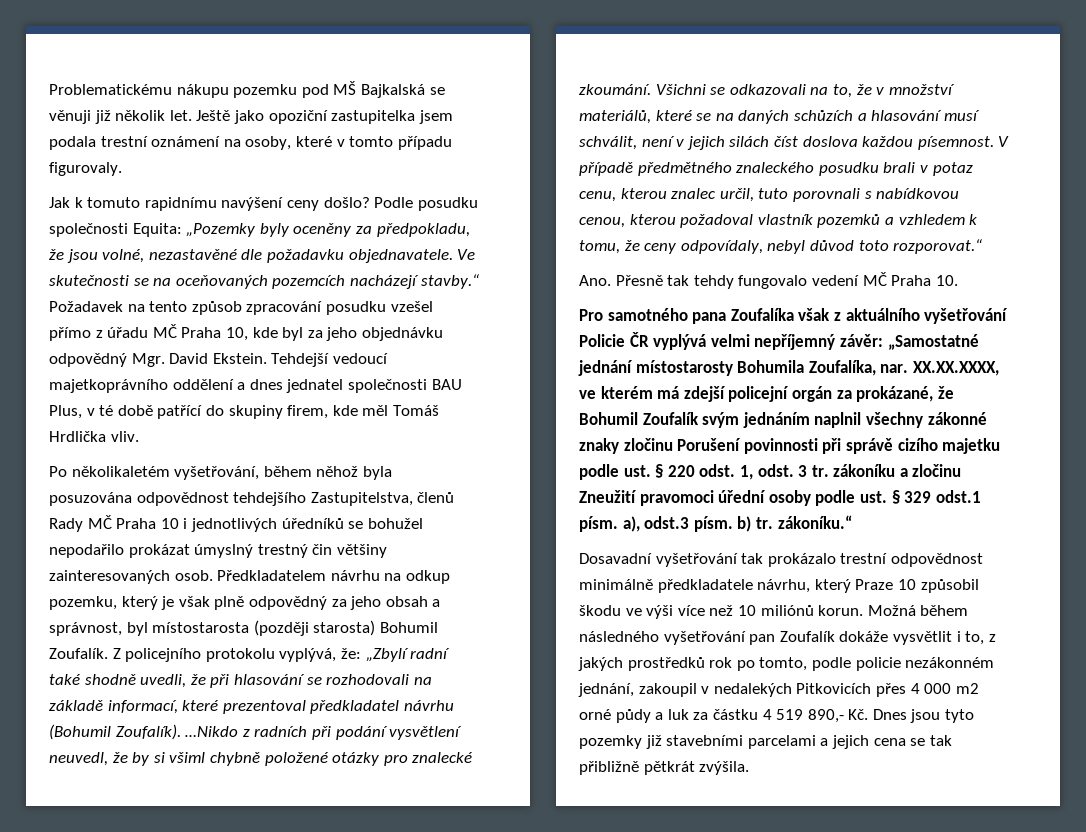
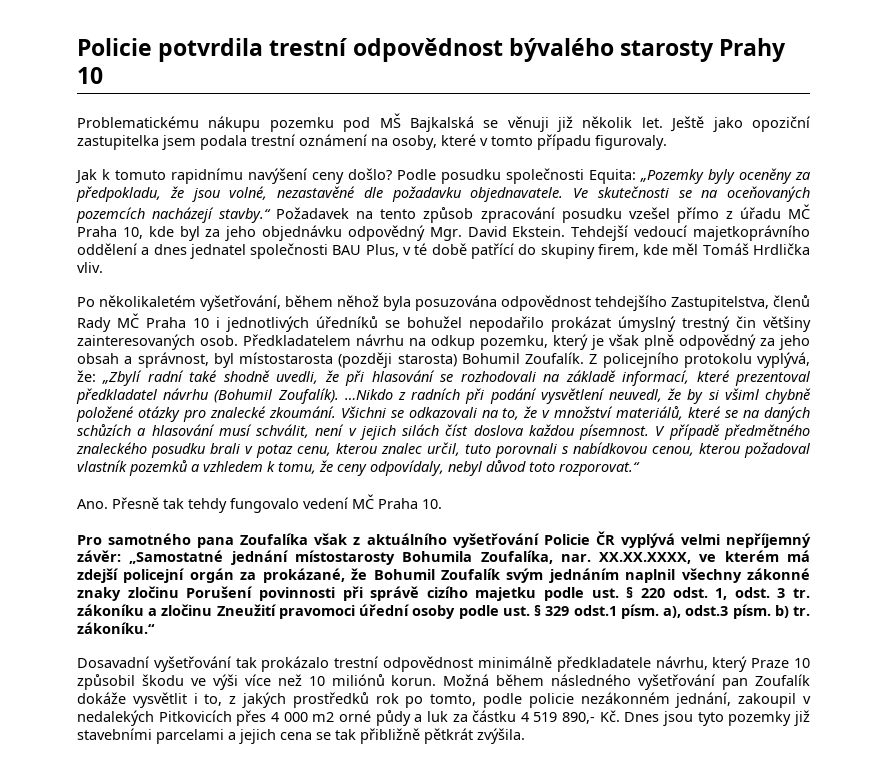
+ Policie potvrdila trestní odpovědnost bývalého starosty Prahy 10

